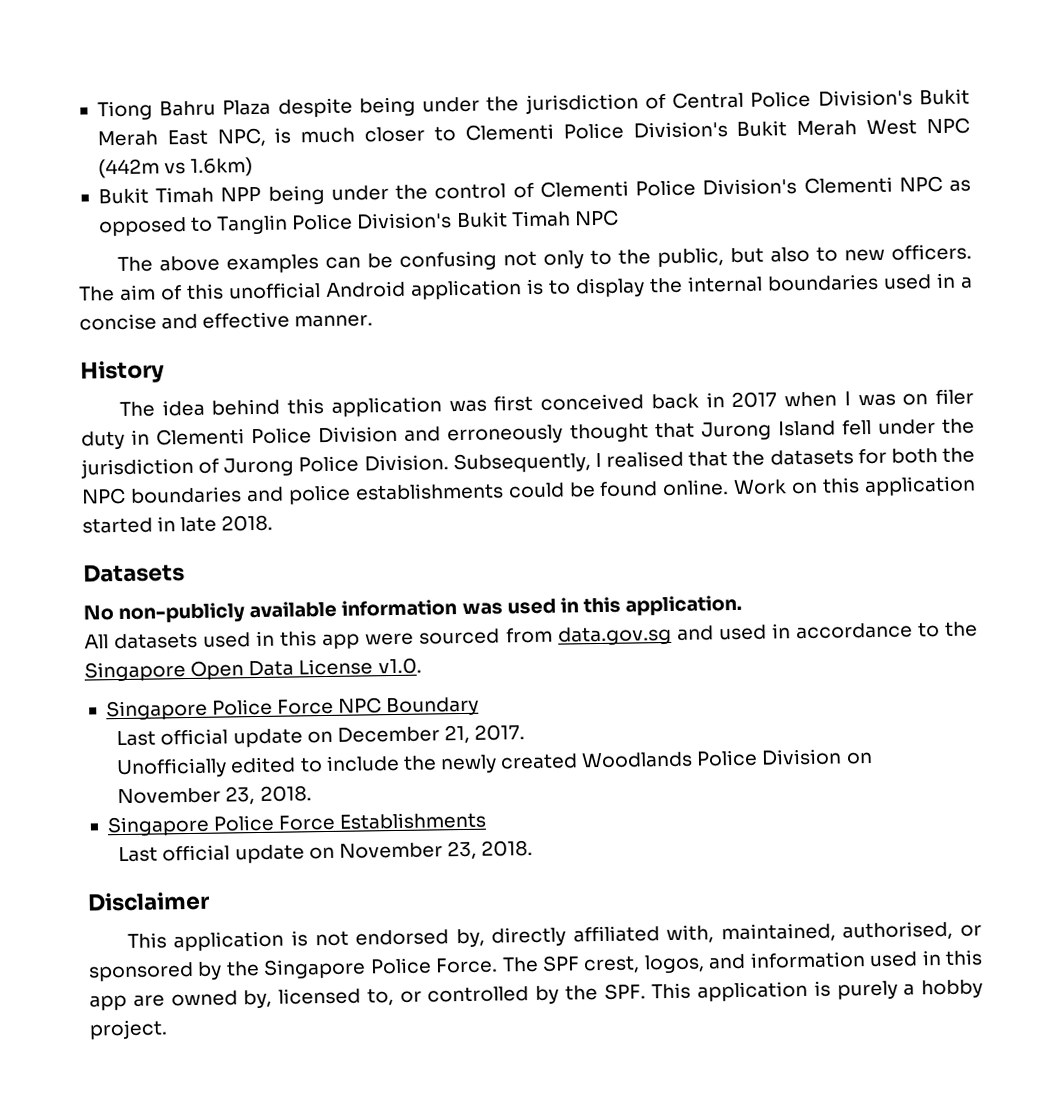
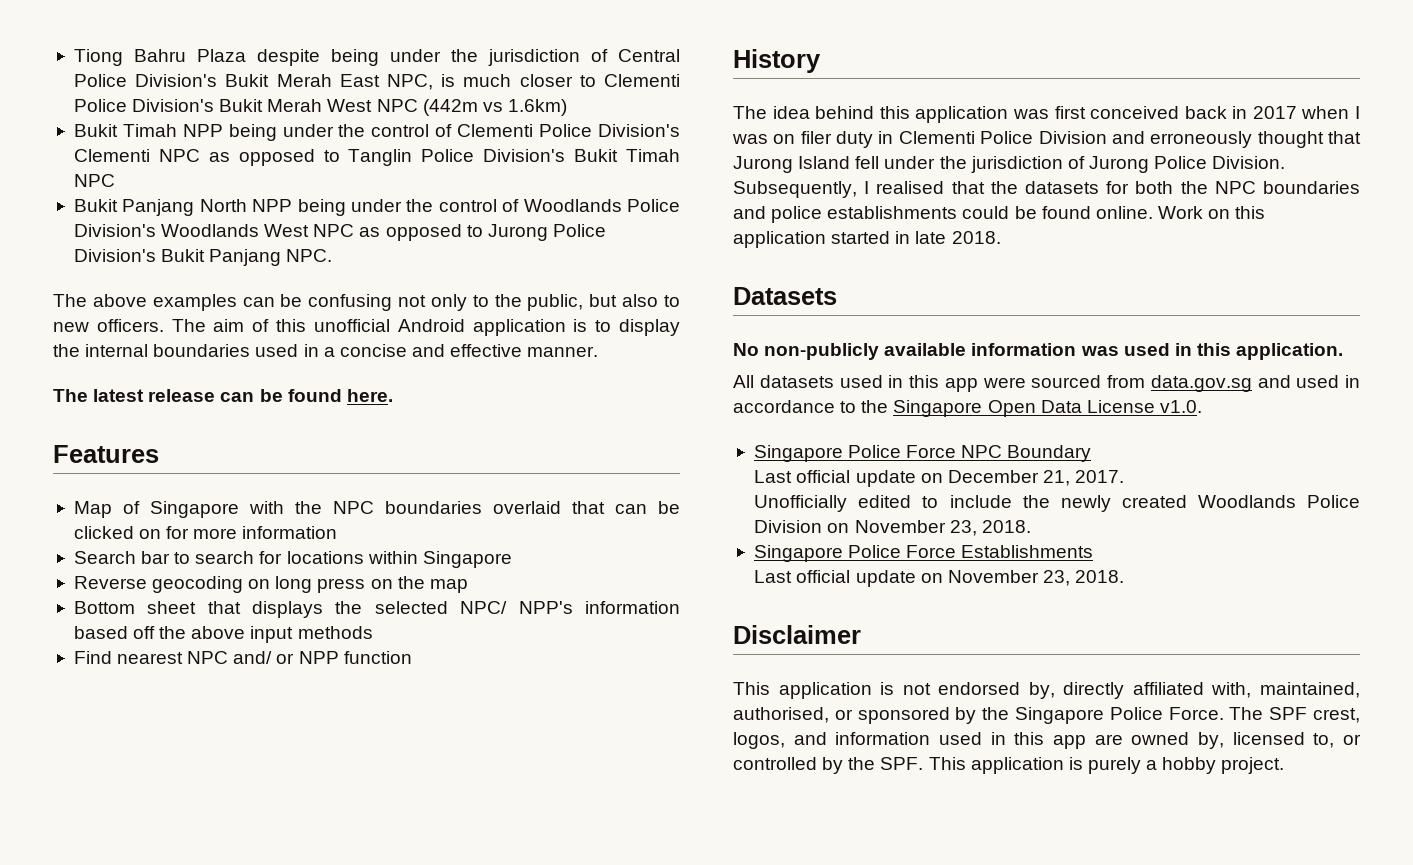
+ Bukit Panjang North NPP being under the control of Woodlands Police Division's Woodlands West NPC as opposed to Jurong Police Division's Bukit Panjang NPC.
+ The latest release can be found here.
+ Features
+ Map of Singapore with the NPC boundaries overlaid that can be clicked on for more information
+ Search bar to search for locations within Singapore
+ Reverse geocoding on long press on the map
+ Bottom sheet that displays the selected NPC/ NPP's information based off the above input methods
+ Find nearest NPC and/ or NPP function

